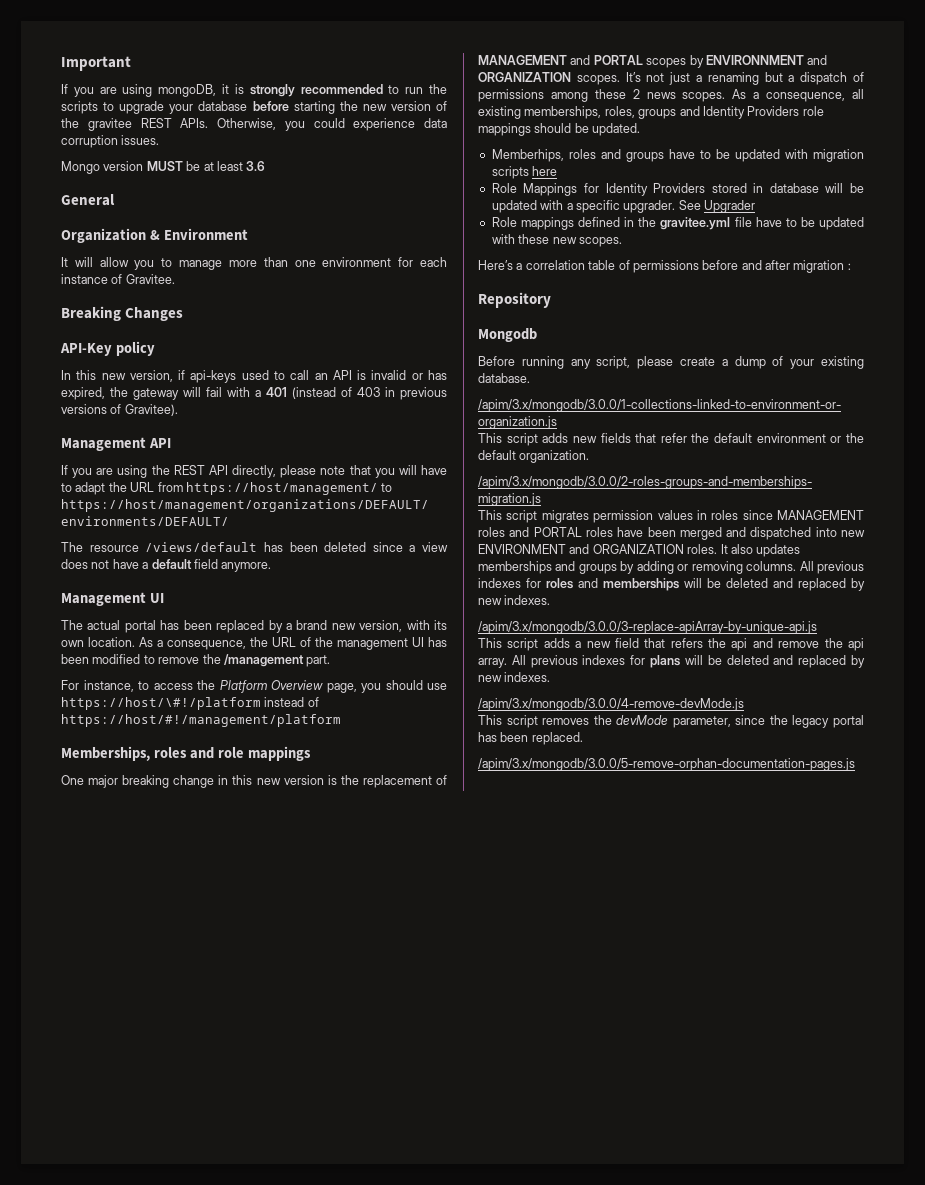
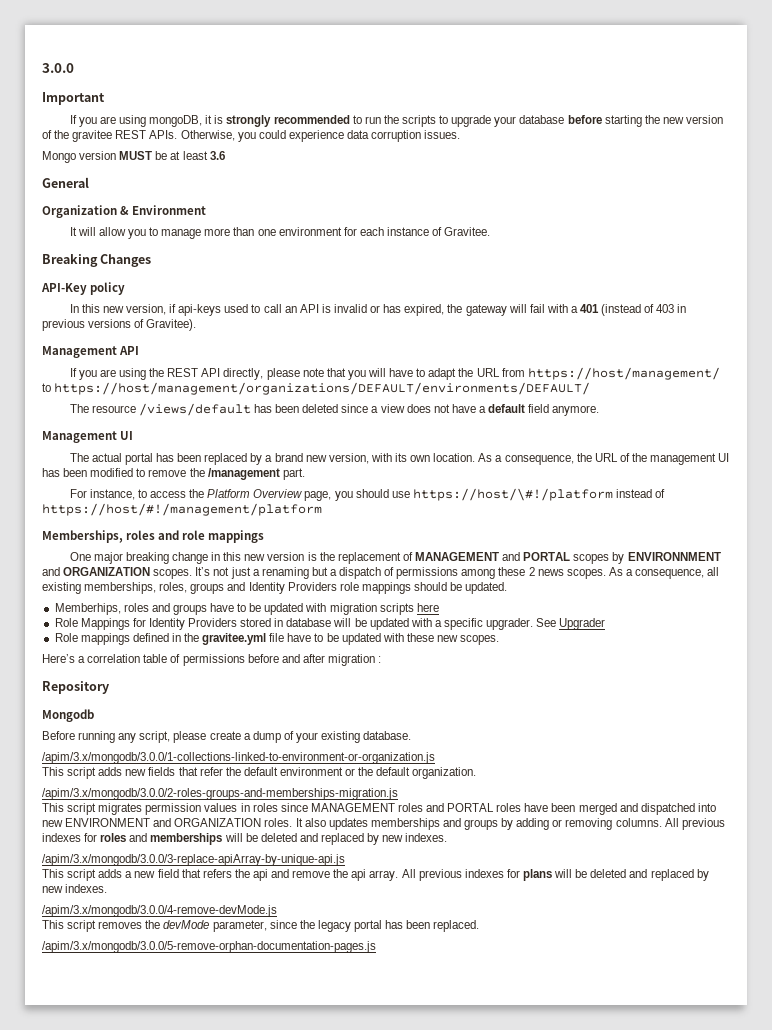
+ 3.0.0

